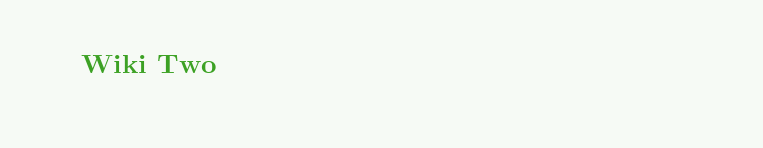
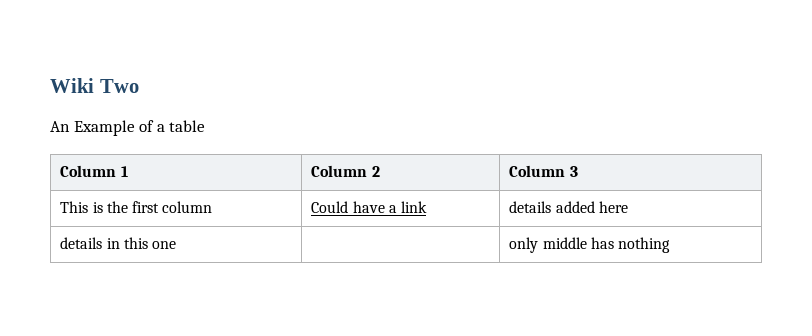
+ An Example of a table
+ Column 1 | Column 2 | Column 3
+ This is the first column | Could have a link | details added here
+ details in this one | | only middle has nothing

